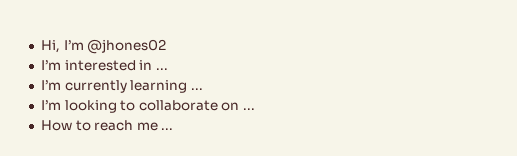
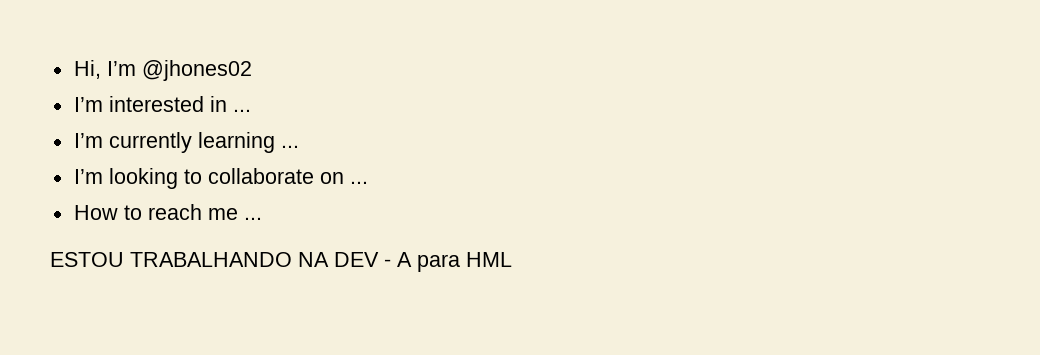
+ ESTOU TRABALHANDO NA DEV - A para HML

